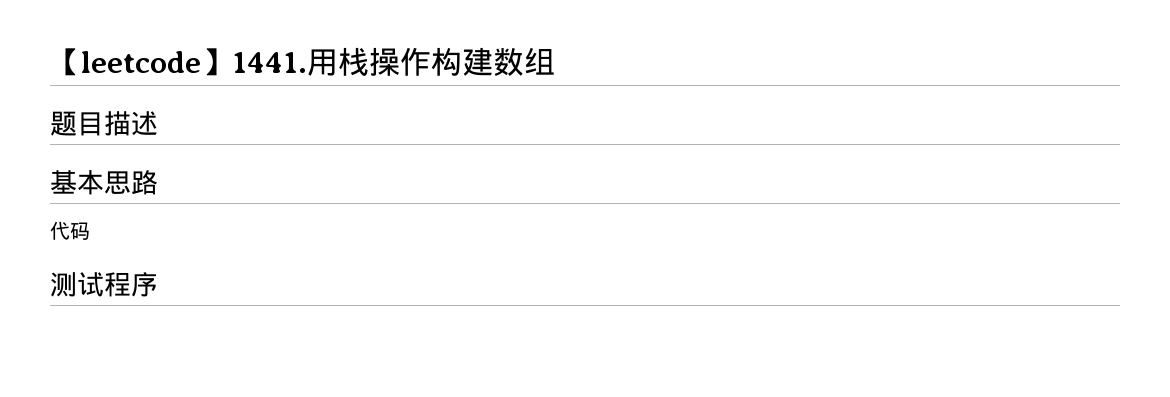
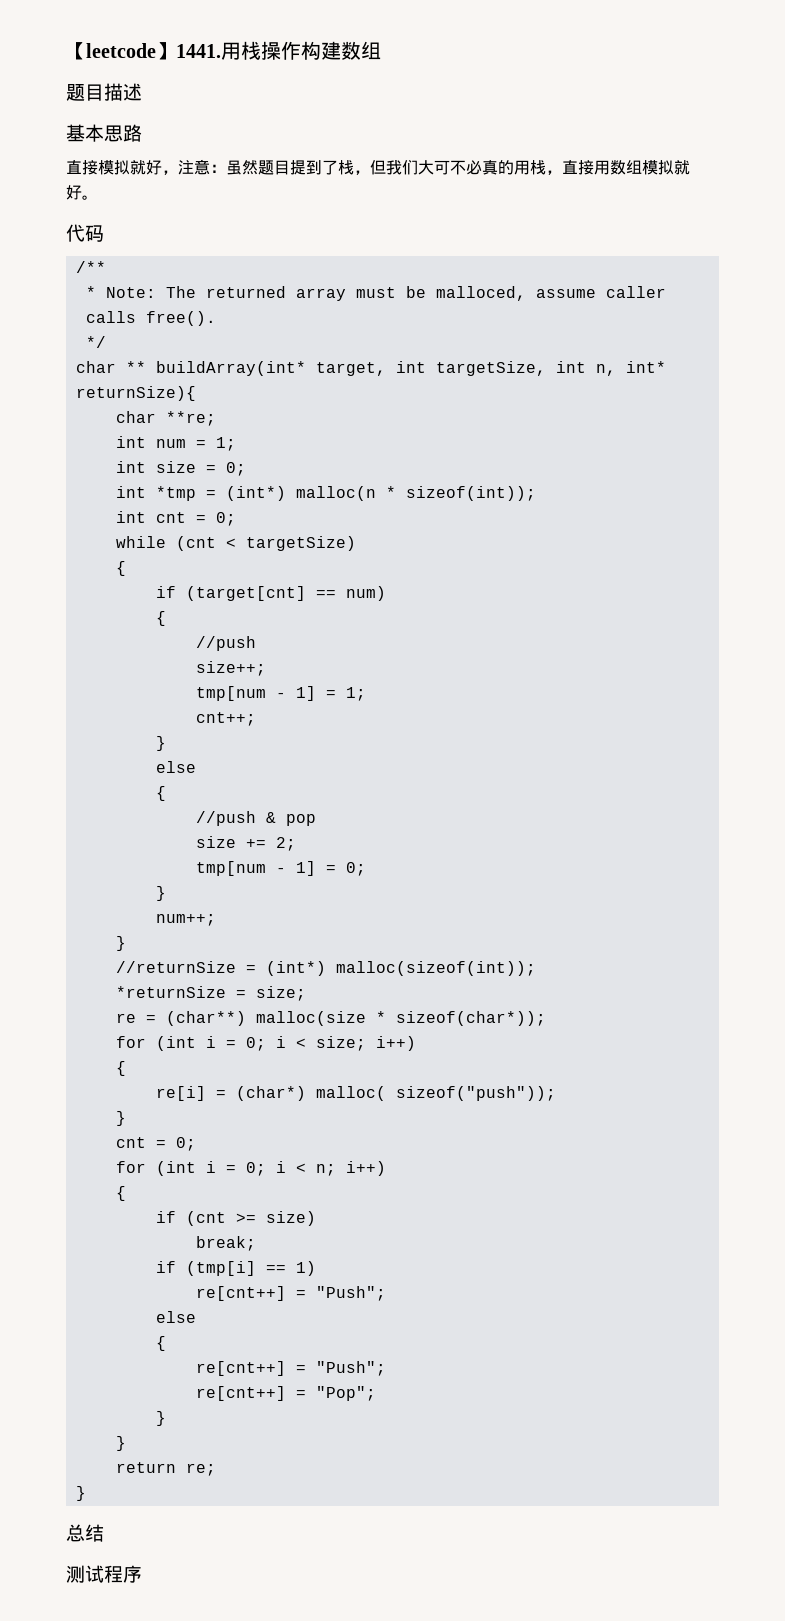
+ 直接模拟就好，注意：虽然题目提到了栈，但我们大可不必真的用栈，直接用数组模拟就好。
  代码
+ /**
+ * Note: The returned array must be malloced, assume caller calls free().
+ */
+ char ** buildArray(int* target, int targetSize, int n, int* returnSize){
+ char **re;
+ int num = 1;
+ int size = 0;
+ int *tmp = (int*) malloc(n * sizeof(int));
+ int cnt = 0;
+ while (cnt < targetSize)
+ {
+ if (target[cnt] == num)
+ {
+ //push
+ size++;
+ tmp[num - 1] = 1;
+ cnt++;
+ }
+ else
+ {
+ //push & pop
+ size += 2;
+ tmp[num - 1] = 0;
+ }
+ num++;
+ }
+ //returnSize = (int*) malloc(sizeof(int));
+ *returnSize = size;
+ re = (char**) malloc(size * sizeof(char*));
+ for (int i = 0; i < size; i++)
+ {
+ re[i] = (char*) malloc( sizeof("push"));
+ }
+ cnt = 0;
+ for (int i = 0; i < n; i++)
+ {
+ if (cnt >= size)
+ break;
+ if (tmp[i] == 1)
+ re[cnt++] = "Push";
+ else
+ {
+ re[cnt++] = "Push";
+ re[cnt++] = "Pop";
+ }
+ }
+ return re;
+ }
+ 总结

